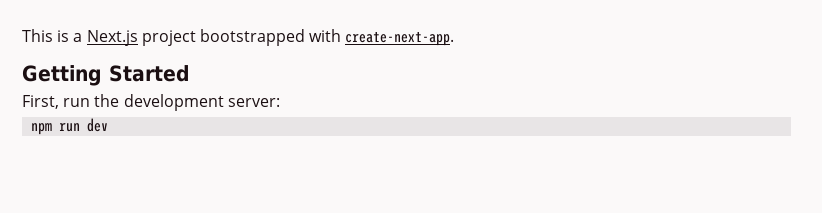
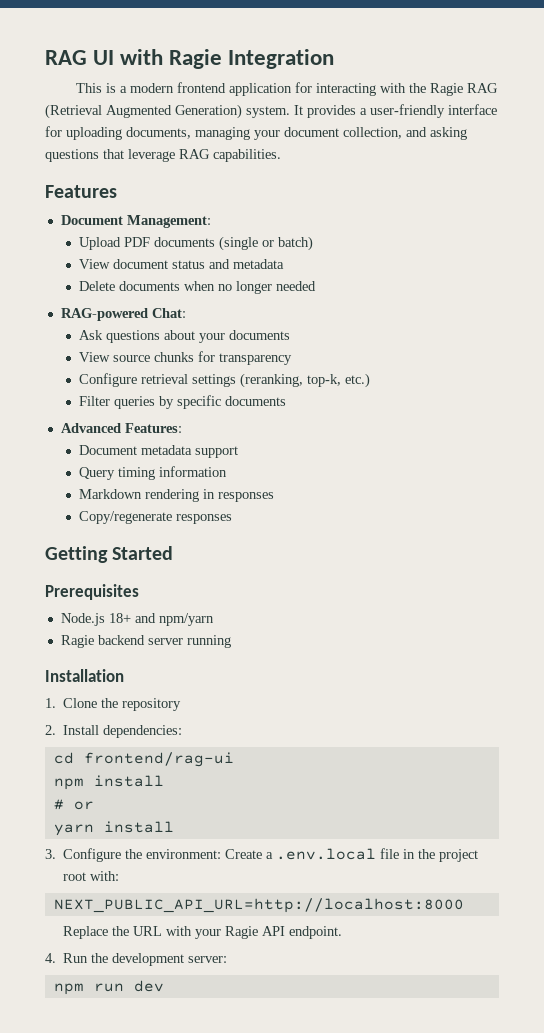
- This is a Next.js project bootstrapped with create-next-app.
+ RAG UI with Ragie Integration
+ This is a modern frontend application for interacting with the Ragie RAG (Retrieval Augmented Generation) system. It provides a user-friendly interface for uploading documents, managing your document collection, and asking questions that leverage RAG capabilities.
+ Features
+ Document Management:
+ Upload PDF documents (single or batch)
+ View document status and metadata
+ Delete documents when no longer needed
+ RAG-powered Chat:
+ Ask questions about your documents
+ View source chunks for transparency
+ Configure retrieval settings (reranking, top-k, etc.)
+ Filter queries by specific documents
+ Advanced Features:
+ Document metadata support
+ Query timing information
+ Markdown rendering in responses
+ Copy/regenerate responses
  Getting Started
- First, run the development server:
+ Prerequisites
+ Node.js 18+ and npm/yarn
+ Ragie backend server running
+ Installation
+ 1. Clone the repository
+ 2. Install dependencies:
+ cd frontend/rag-ui
+ npm install
+ # or
+ yarn install
+ 3. Configure the environment: Create a .env.local file in the project root with:
+ NEXT_PUBLIC_API_URL=http://localhost:8000
+ Replace the URL with your Ragie API endpoint.
+ 4. Run the development server:

